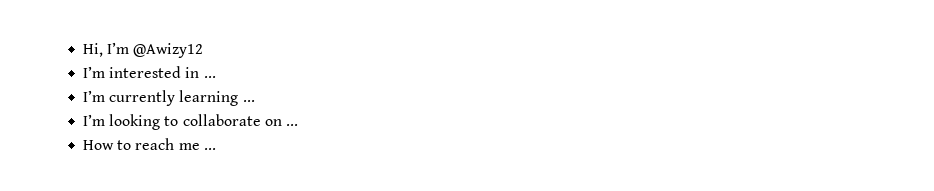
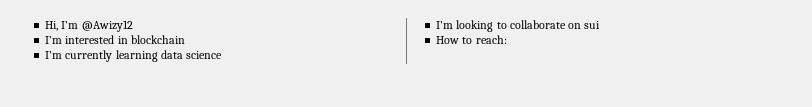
- I’m interested in ...
+ I’m interested in blockchain
- I’m currently learning ...
+ I’m currently learning data science
- I’m looking to collaborate on ...
+ I’m looking to collaborate on sui
- How to reach me ...
+ How to reach:

